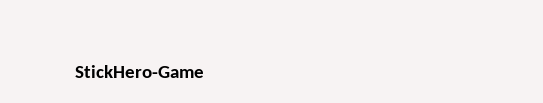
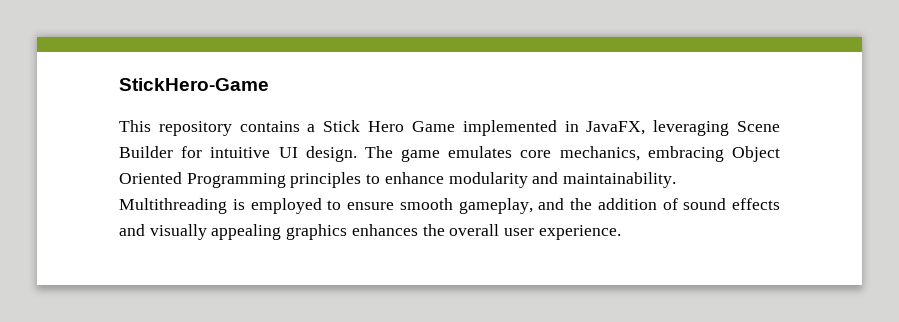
+ This repository contains a Stick Hero Game implemented in JavaFX, leveraging Scene Builder for intuitive UI design. The game emulates core mechanics, embracing Object Oriented Programming principles to enhance modularity and maintainability. Multithreading is employed to ensure smooth gameplay, and the addition of sound effects and visually appealing graphics enhances the overall user experience.

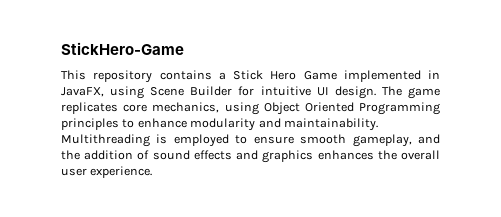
- This repository contains a Stick Hero Game implemented in JavaFX, leveraging Scene Builder for intuitive UI design.
+ This repository contains a Stick Hero Game implemented in JavaFX, using Scene Builder for intuitive UI design.
- The game emulates core mechanics, embracing Object Oriented Programming principles to enhance modularity and maintainability.
+ The game replicates core mechanics, using Object Oriented Programming principles to enhance modularity and maintainability.
- Multithreading is employed to ensure smooth gameplay, and the addition of sound effects and visually appealing graphics enhances the overall user experience.
+ Multithreading is employed to ensure smooth gameplay, and the addition of sound effects and graphics enhances the overall user experience.

